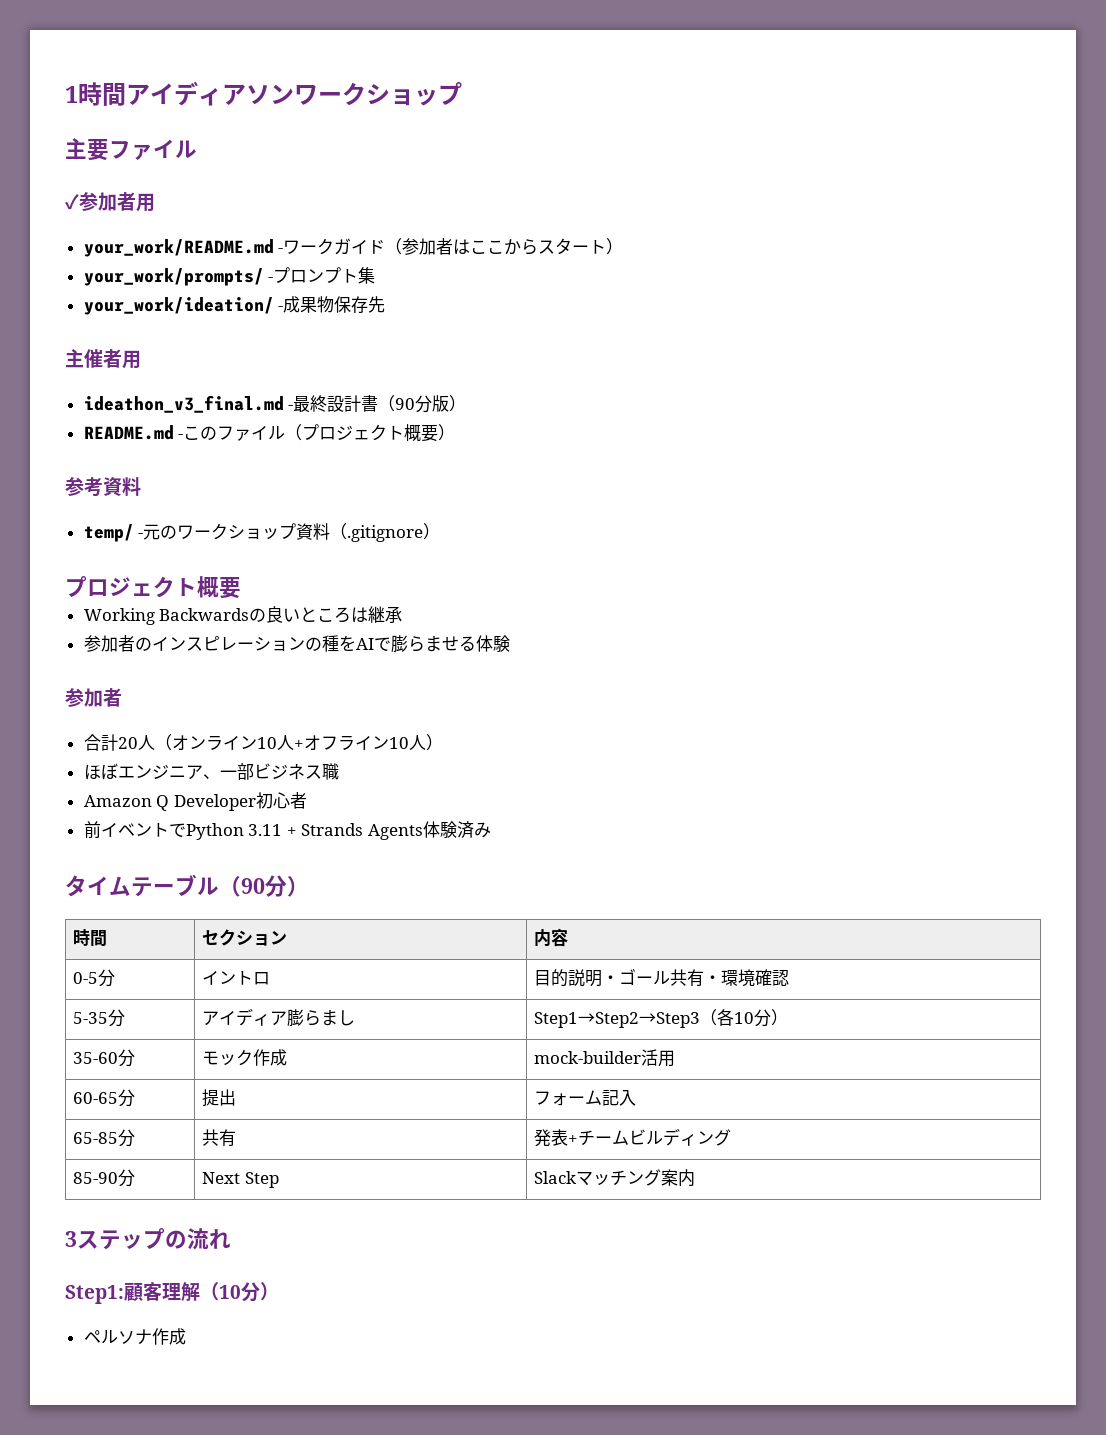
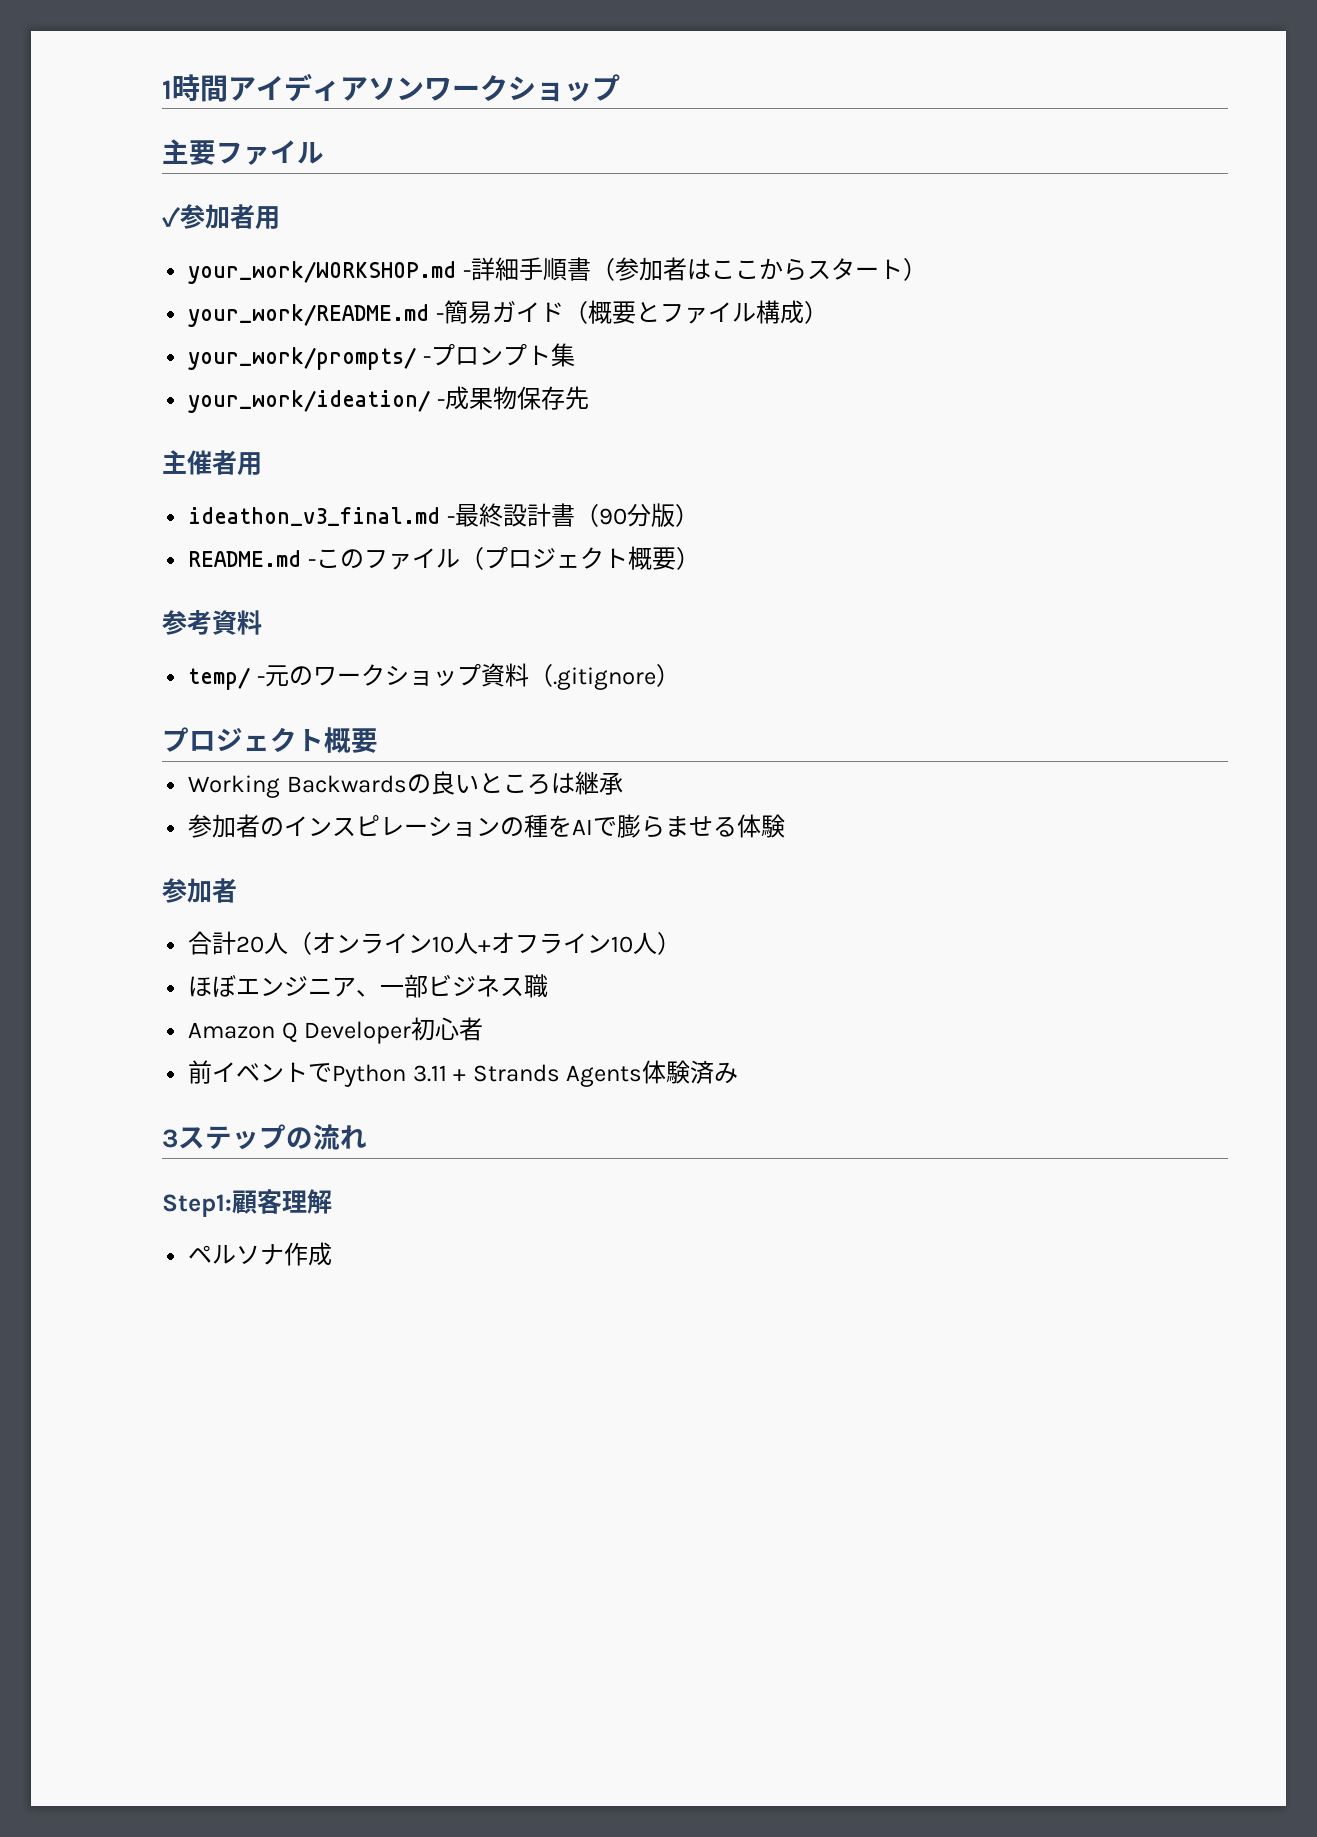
- your_work/README.md -ワークガイド（参加者はここからスタート）
+ your_work/WORKSHOP.md -詳細手順書（参加者はここからスタート）
+ your_work/README.md -簡易ガイド（概要とファイル構成）
- タイムテーブル（90分）
- 時間 | セクション | 内容
- 0-5分 | イントロ | 目的説明・ゴール共有・環境確認
- 5-35分 | アイディア膨らまし | Step1→Step2→Step3（各10分）
- 35-60分 | モック作成 | mock-builder活用
- 60-65分 | 提出 | フォーム記入
- 65-85分 | 共有 | 発表+チームビルディング
- 85-90分 | Next Step | Slackマッチング案内
- Step1:顧客理解（10分）
+ Step1:顧客理解

